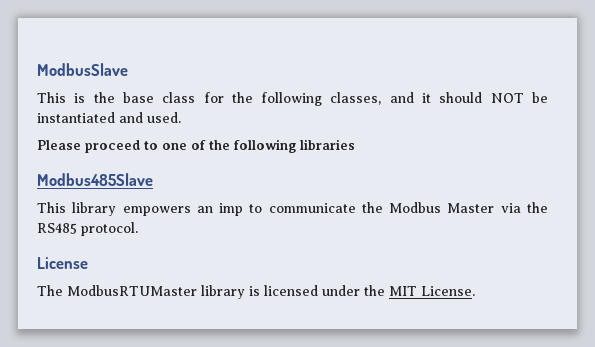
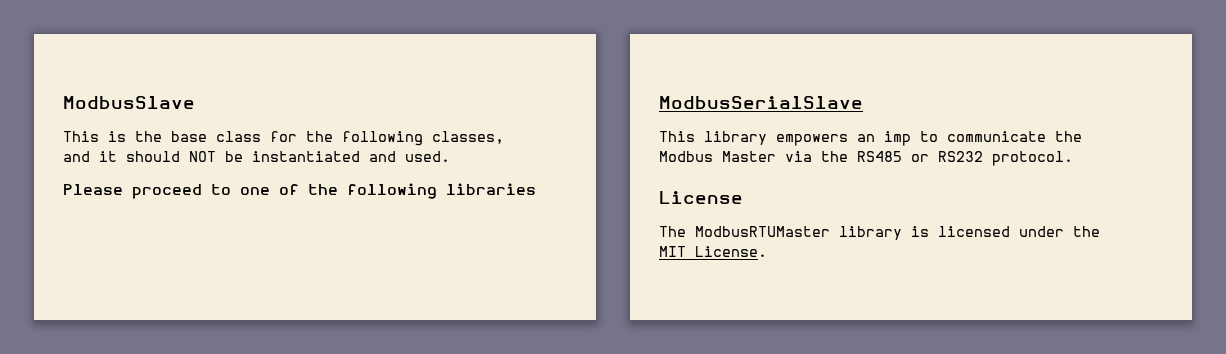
- Modbus485Slave
+ ModbusSerialSlave
- This library empowers an imp to communicate the Modbus Master via the RS485 protocol.
+ This library empowers an imp to communicate the Modbus Master via the RS485 or RS232 protocol.

